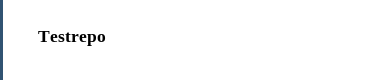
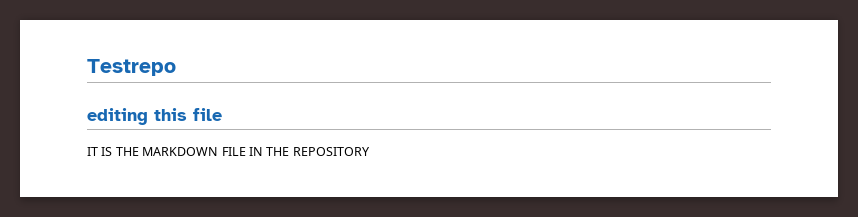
+ editing this file
+ IT IS THE MARKDOWN FILE IN THE REPOSITORY

